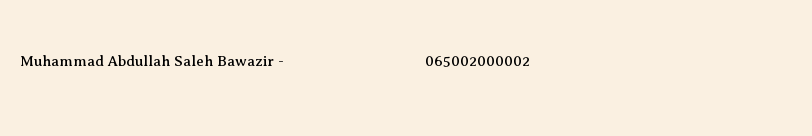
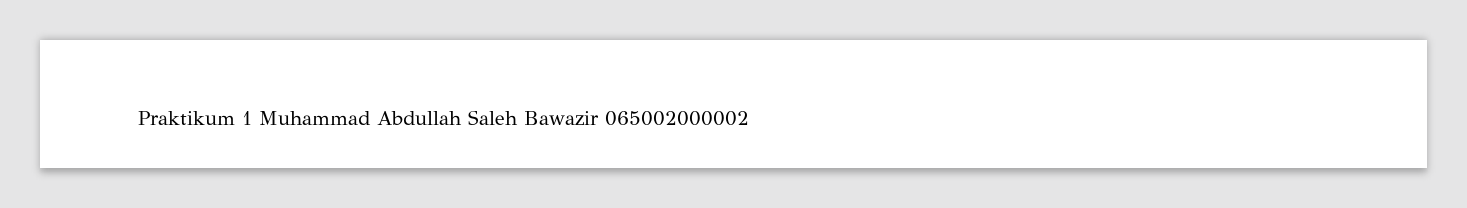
- Muhammad Abdullah Saleh Bawazir - 065002000002
+ Praktikum 1 Muhammad Abdullah Saleh Bawazir 065002000002

